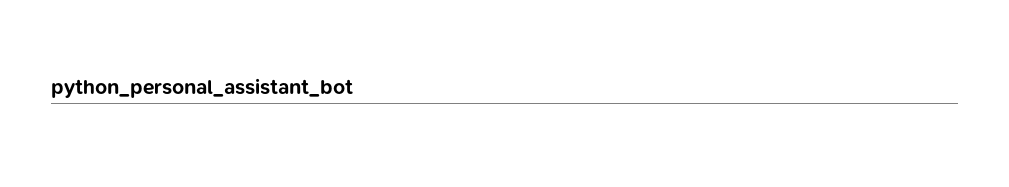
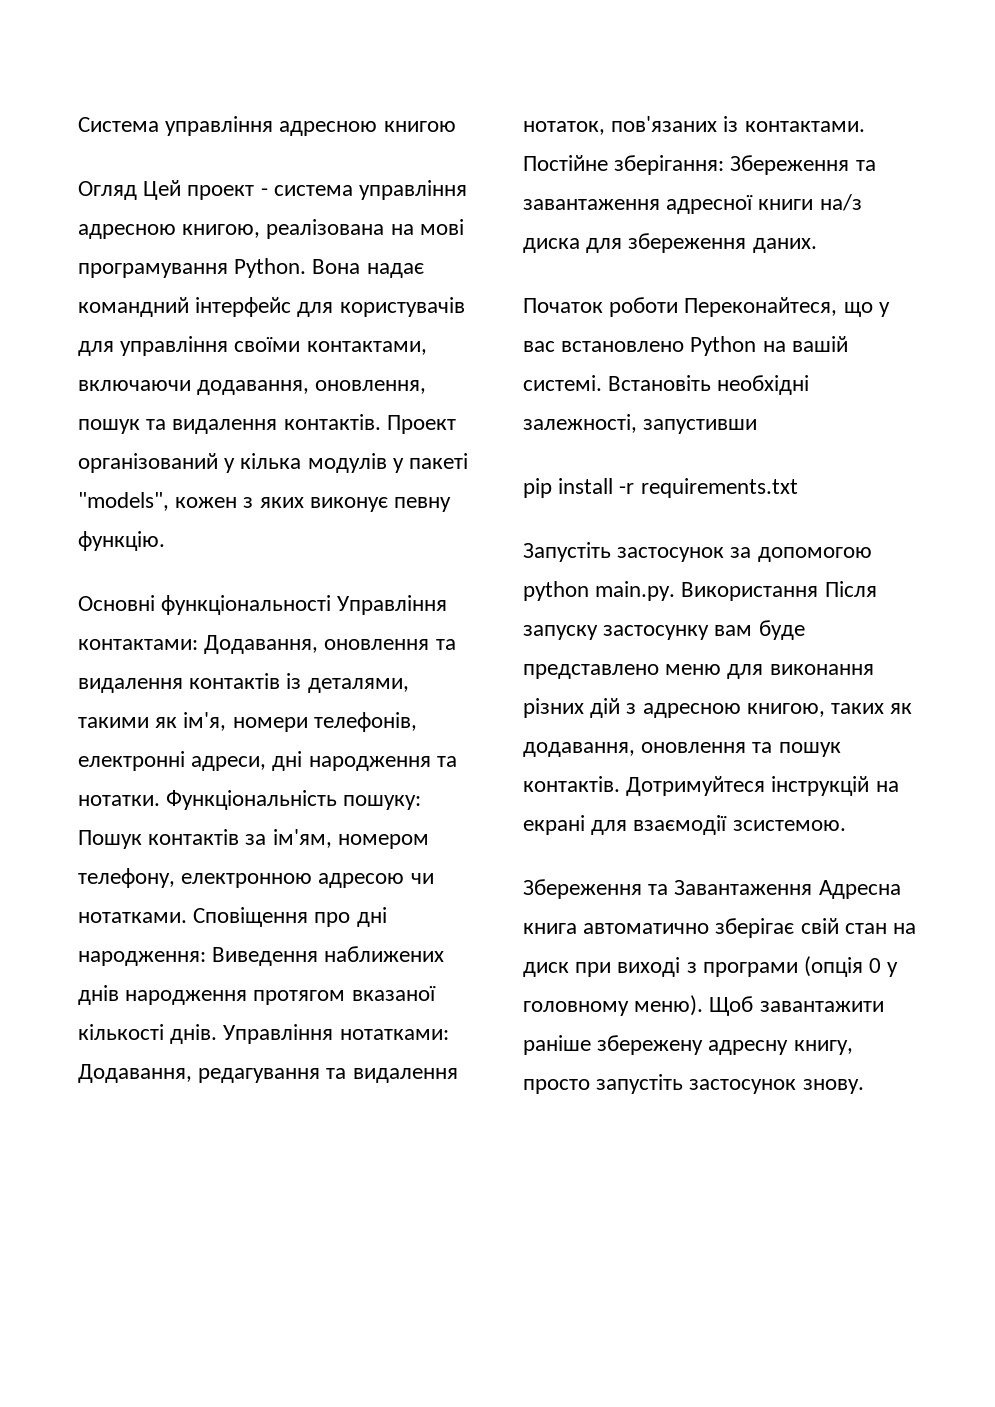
- python_personal_assistant_bot
+ Система управління адресною книгою
+ Огляд Цей проект - система управління адресною книгою, реалізована на мові програмування Python. Вона надає командний інтерфейс для користувачів для управління своїми контактами, включаючи додавання, оновлення, пошук та видалення контактів. Проект організований у кілька модулів у пакеті "models", кожен з яких виконує певну функцію.
+ Основні функціональності Управління контактами: Додавання, оновлення та видалення контактів із деталями, такими як ім'я, номери телефонів, електронні адреси, дні народження та нотатки. Функціональність пошуку: Пошук контактів за ім'ям, номером телефону, електронною адресою чи нотатками. Сповіщення про дні народження: Виведення наближених днів народження протягом вказаної кількості днів. Управління нотатками: Додавання, редагування та видалення нотаток, пов'язаних із контактами. Постійне зберігання: Збереження та завантаження адресної книги на/з диска для збереження даних.
+ Початок роботи Переконайтеся, що у вас встановлено Python на вашій системі. Встановіть необхідні залежності, запустивши
+ pip install -r requirements.txt
+ Запустіть застосунок за допомогою python main.py. Використання Після запуску застосунку вам буде представлено меню для виконання різних дій з адресною книгою, таких як додавання, оновлення та пошук контактів. Дотримуйтеся інструкцій на екрані для взаємодії зсистемою.
+ Збереження та Завантаження Адресна книга автоматично зберігає свій стан на диск при виході з програми (опція 0 у головному меню). Щоб завантажити раніше збережену адресну книгу, просто запустіть застосунок знову.

